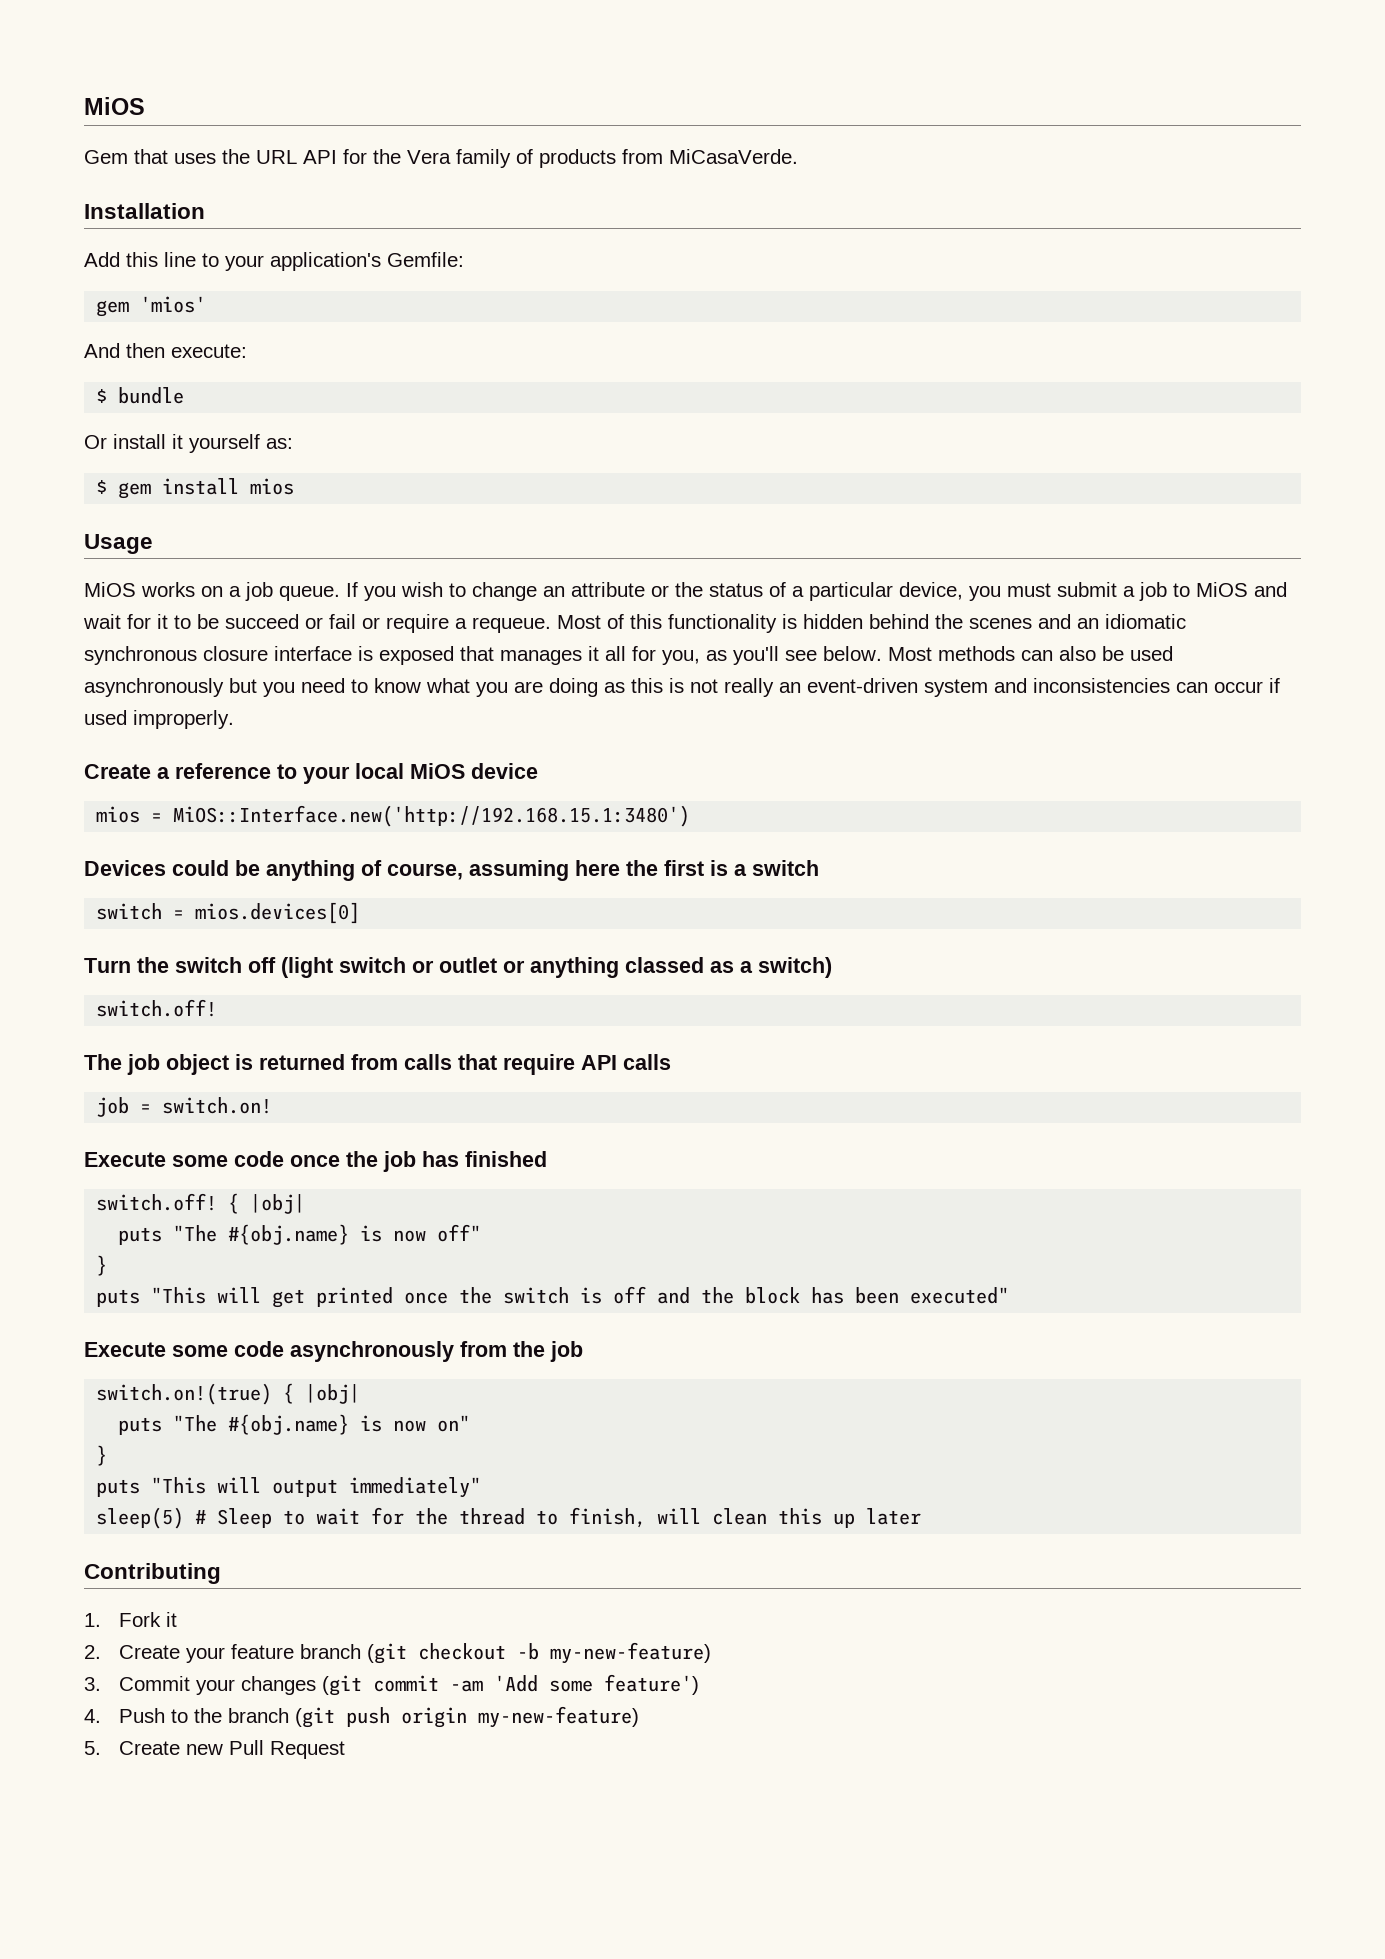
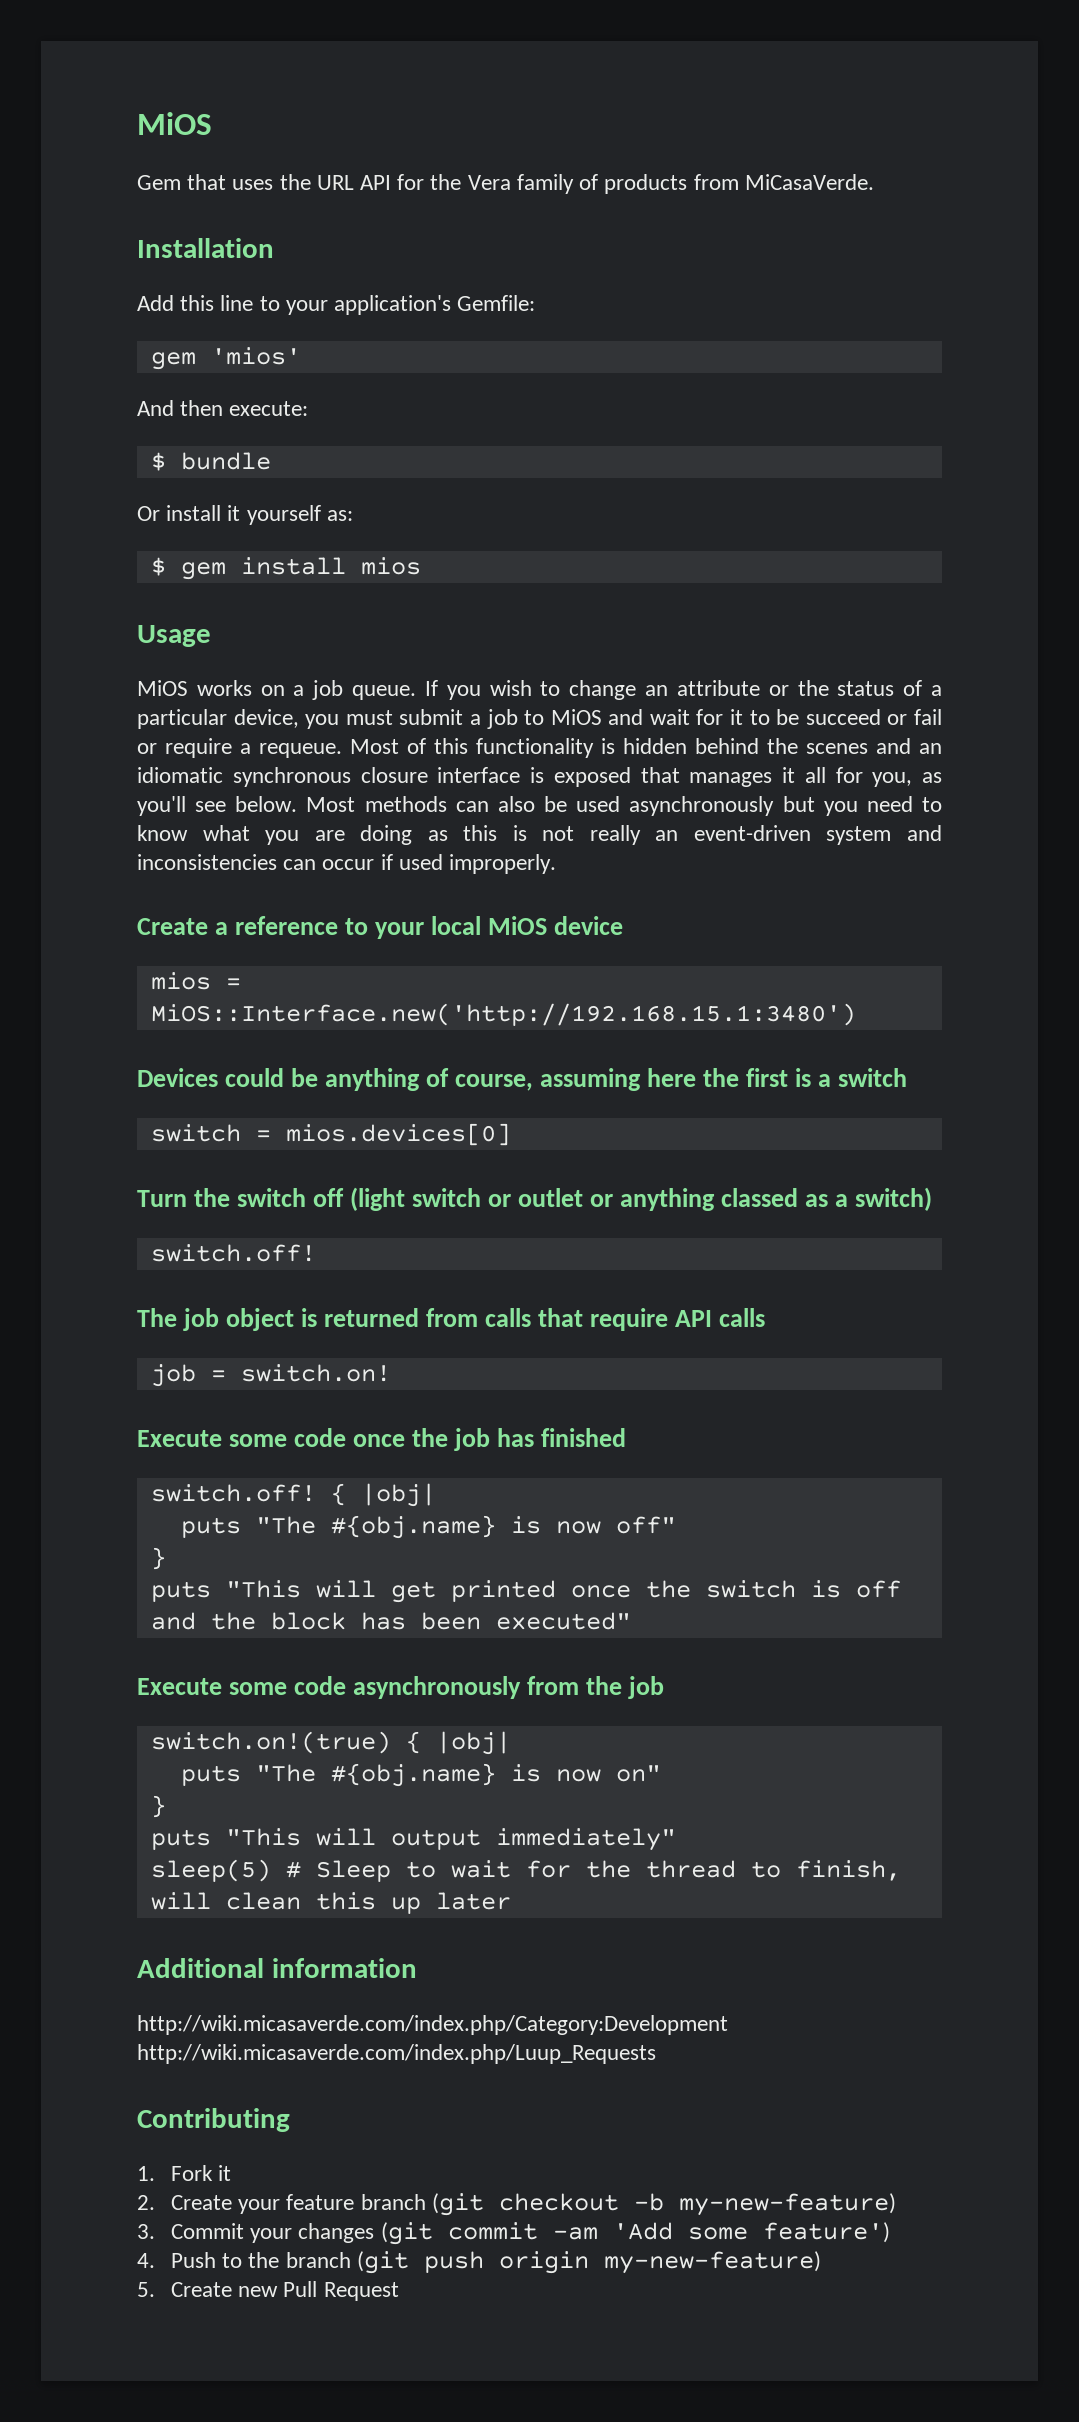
+ Additional information
+ http://wiki.micasaverde.com/index.php/Category:Development http://wiki.micasaverde.com/index.php/Luup_Requests

